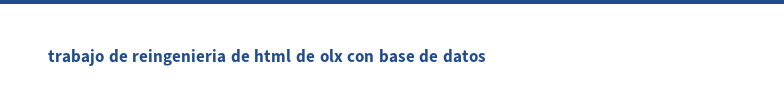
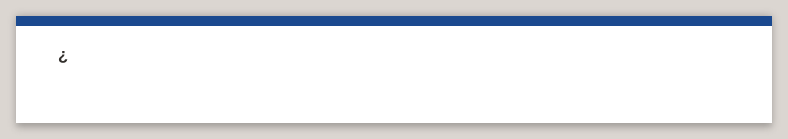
- trabajo de reingenieria de html de olx con base de datos
+ ¿

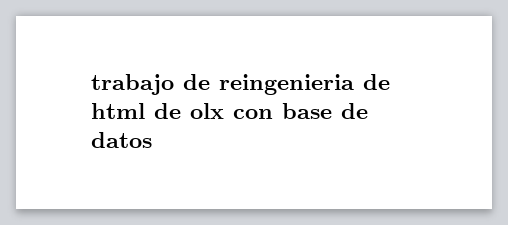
- ¿
+ trabajo de reingenieria de html de olx con base de datos

